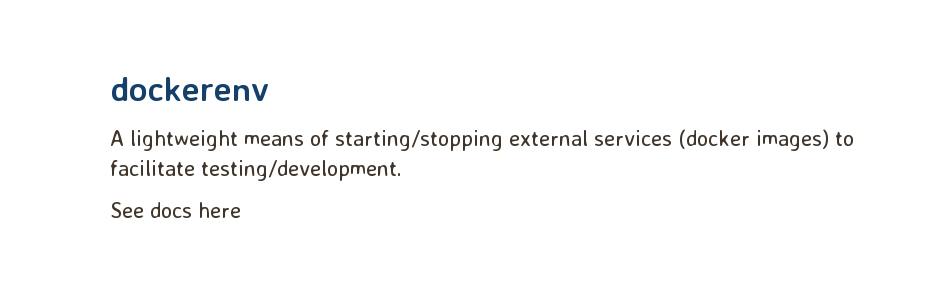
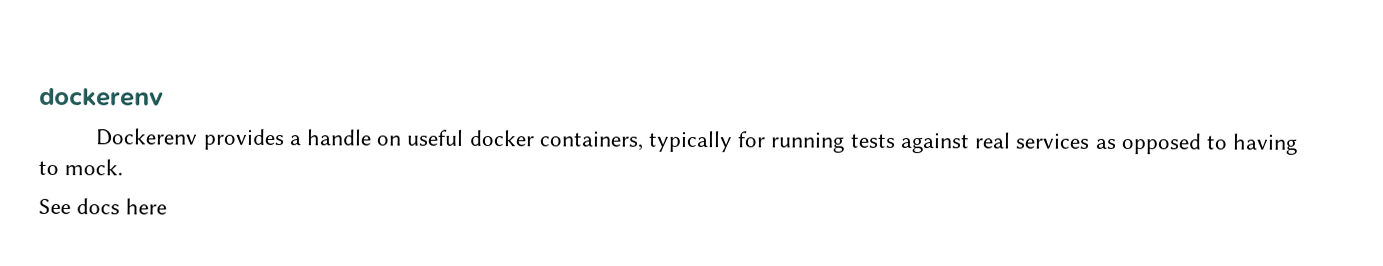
- A lightweight means of starting/stopping external services (docker images) to facilitate testing/development.
+ Dockerenv provides a handle on useful docker containers, typically for running tests against real services as opposed to having to mock.

